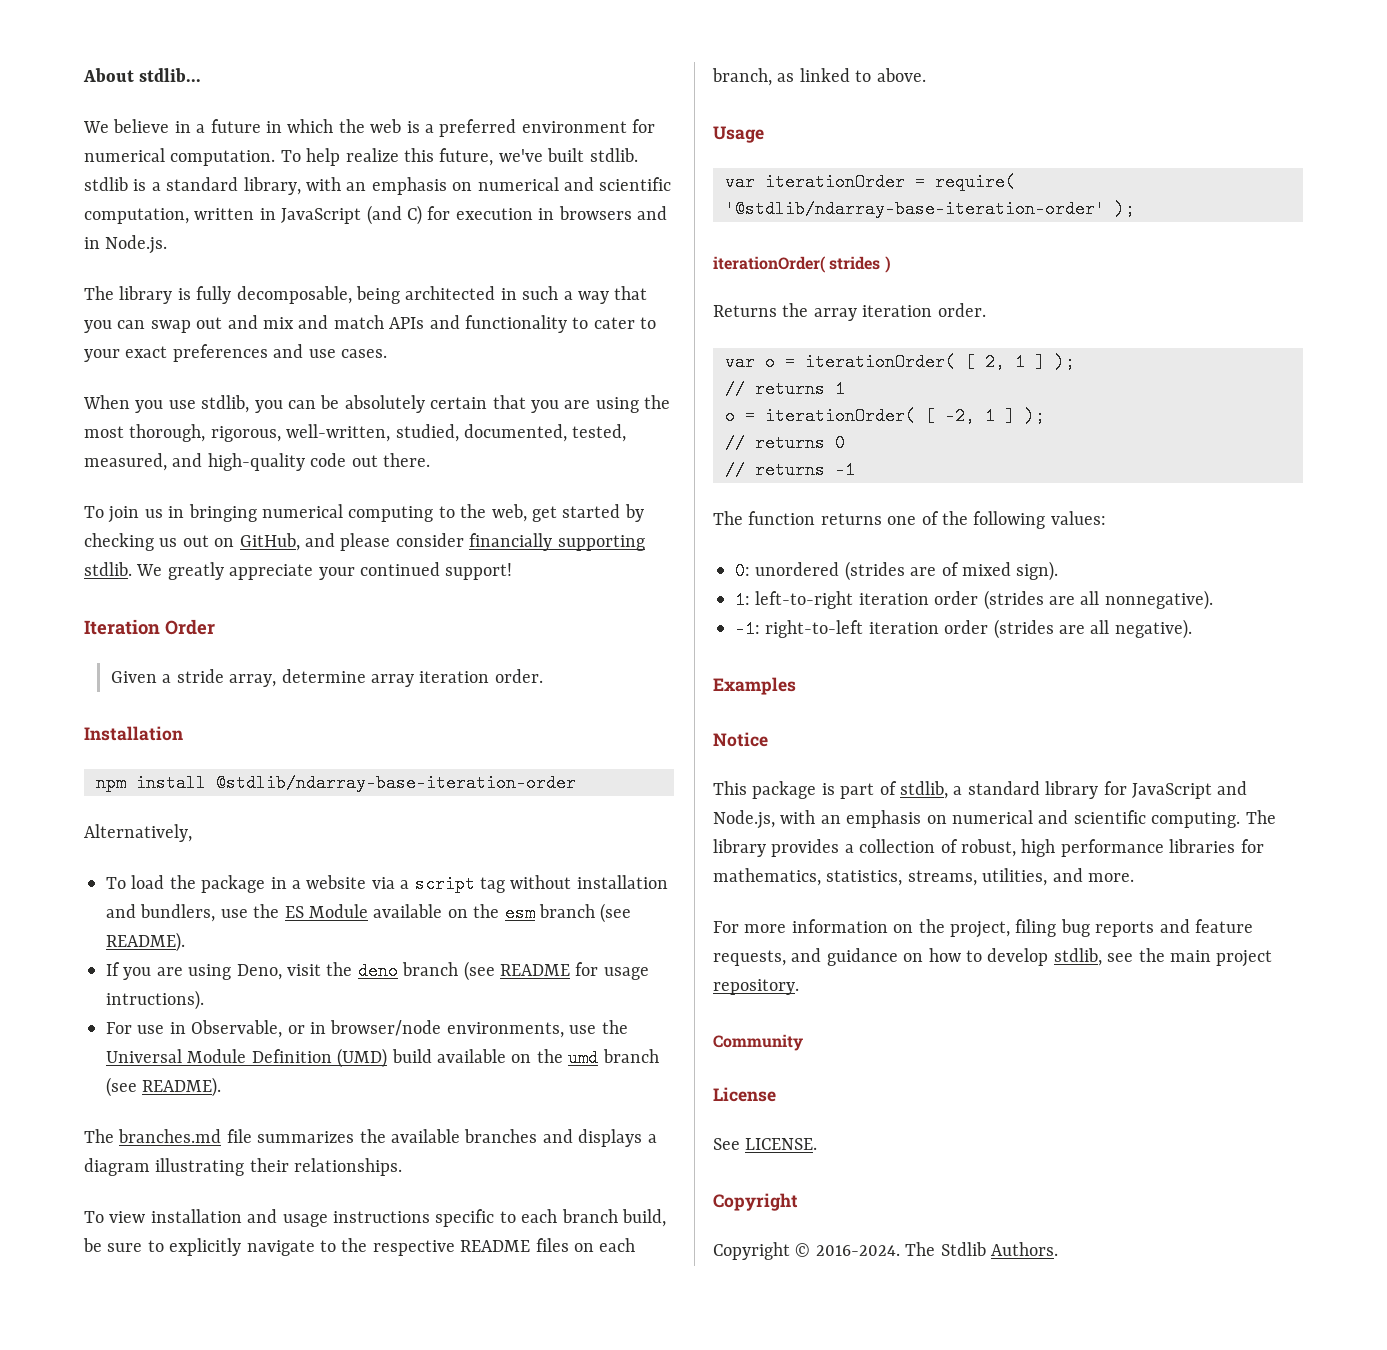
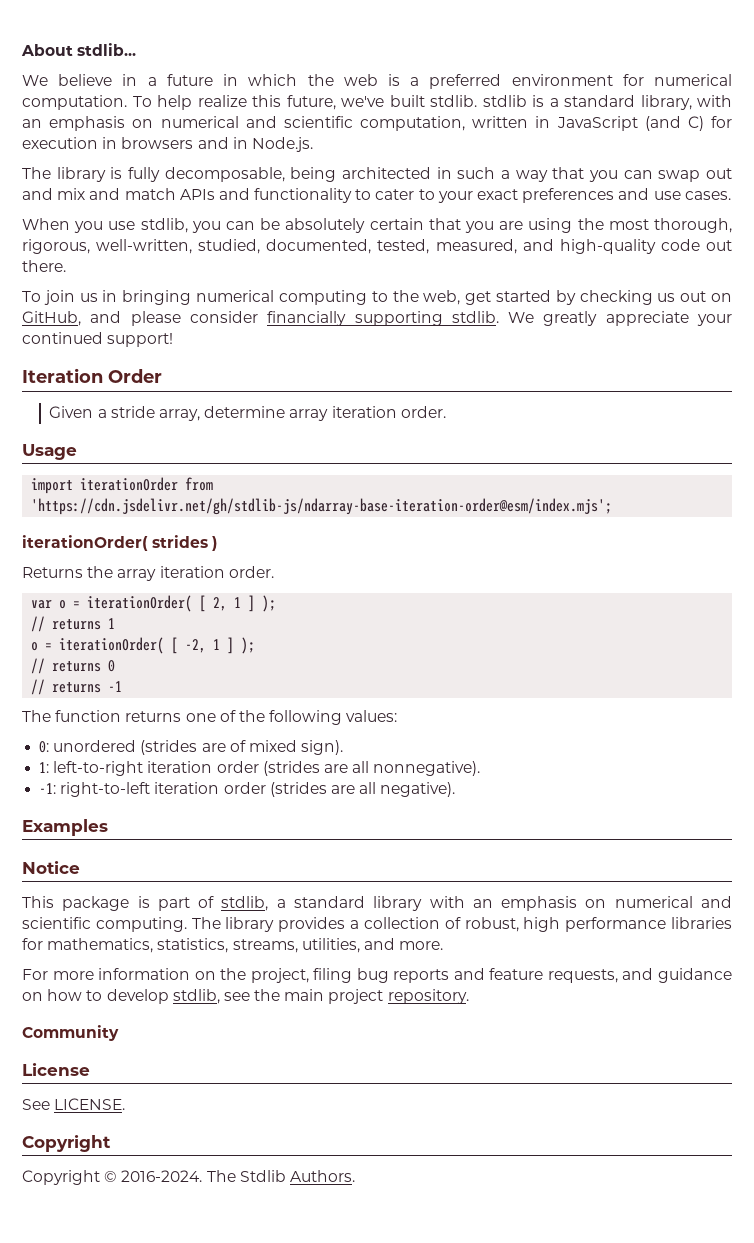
- Installation
- npm install @stdlib/ndarray-base-iteration-order
- Alternatively,
- To load the package in a website via a script tag without installation and bundlers, use the ES Module available on the esm branch (see README).
- If you are using Deno, visit the deno branch (see README for usage intructions).
- For use in Observable, or in browser/node environments, use the Universal Module Definition (UMD) build available on the umd branch (see README).
- The branches.md file summarizes the available branches and displays a diagram illustrating their relationships.
- To view installation and usage instructions specific to each branch build, be sure to explicitly navigate to the respective README files on each branch, as linked to above.
  Usage
- var iterationOrder = require( '@stdlib/ndarray-base-iteration-order' );
+ import iterationOrder from 'https://cdn.jsdelivr.net/gh/stdlib-js/ndarray-base-iteration-order@esm/index.mjs';
- This package is part of stdlib, a standard library for JavaScript and Node.js, with an emphasis on numerical and scientific computing.
+ This package is part of stdlib, a standard library with an emphasis on numerical and scientific computing.

